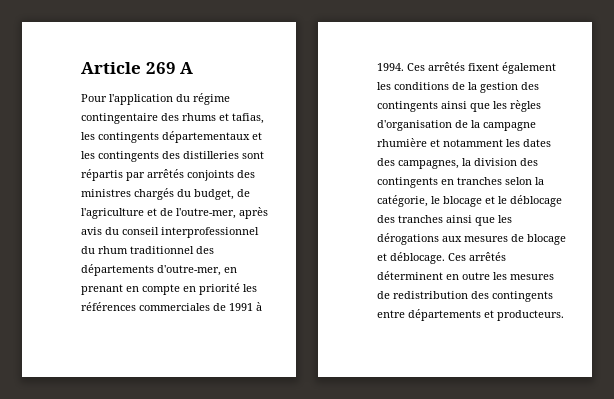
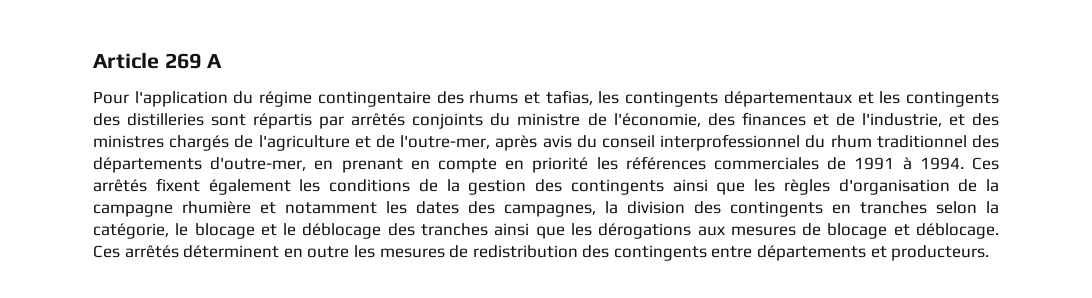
- Pour l'application du régime contingentaire des rhums et tafias, les contingents départementaux et les contingents des distilleries sont répartis par arrêtés conjoints des ministres chargés du budget, de l'agriculture et de l'outre-mer, après avis du conseil interprofessionnel du rhum traditionnel des départements d'outre-mer, en prenant en compte en priorité les références commerciales de 1991 à 1994.
+ Pour l'application du régime contingentaire des rhums et tafias, les contingents départementaux et les contingents des distilleries sont répartis par arrêtés conjoints du ministre de l'économie, des finances et de l'industrie, et des ministres chargés de l'agriculture et de l'outre-mer, après avis du conseil interprofessionnel du rhum traditionnel des départements d'outre-mer, en prenant en compte en priorité les références commerciales de 1991 à 1994.

